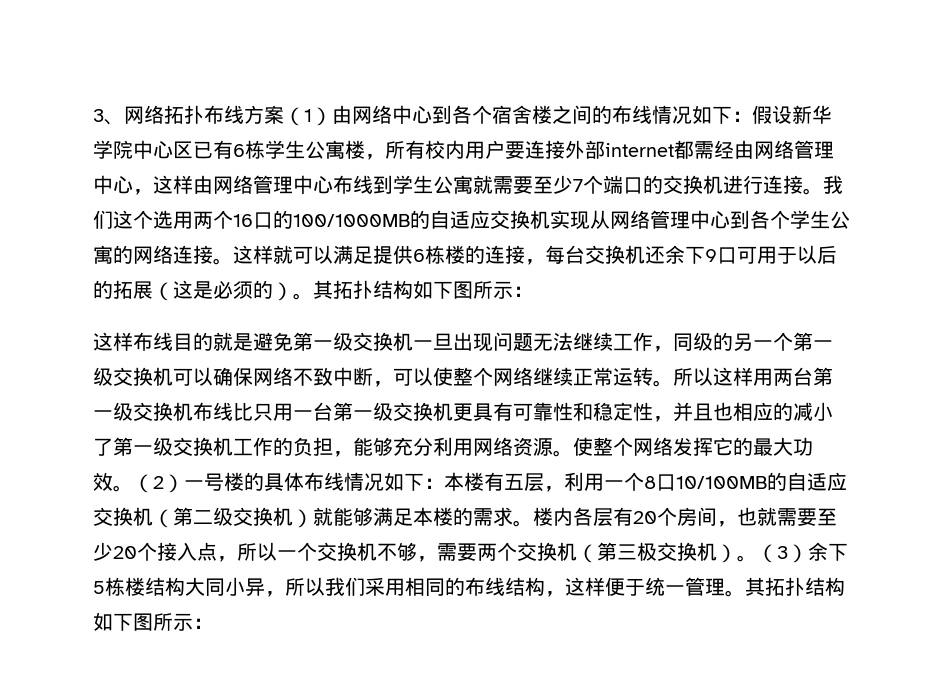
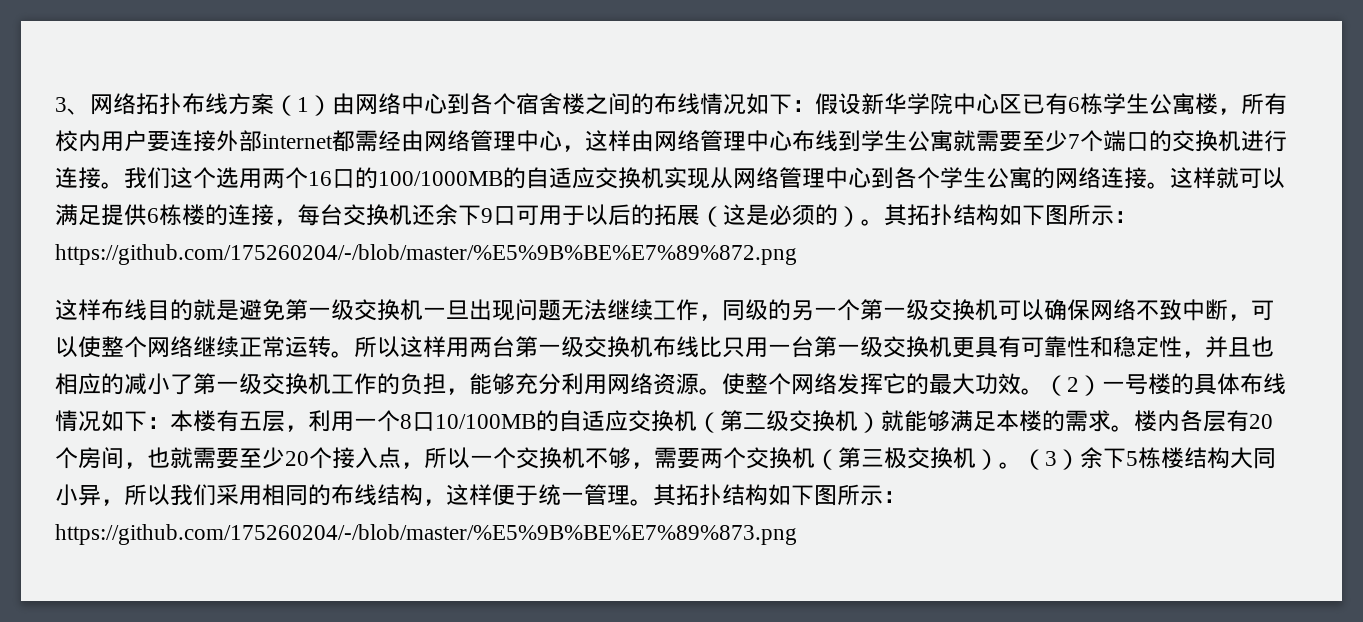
- 这样就可以满足提供6栋楼的连接，每台交换机还余下9口可用于以后的拓展（这是必须的）。其拓扑结构如下图所示：
+ 这样就可以满足提供6栋楼的连接，每台交换机还余下9口可用于以后的拓展（这是必须的）。其拓扑结构如下图所示：https://github.com/175260204/-/blob/master/%E5%9B%BE%E7%89%872.png
- （3）余下5栋楼结构大同小异，所以我们采用相同的布线结构，这样便于统一管理。其拓扑结构如下图所示：
+ （3）余下5栋楼结构大同小异，所以我们采用相同的布线结构，这样便于统一管理。其拓扑结构如下图所示：https://github.com/175260204/-/blob/master/%E5%9B%BE%E7%89%873.png

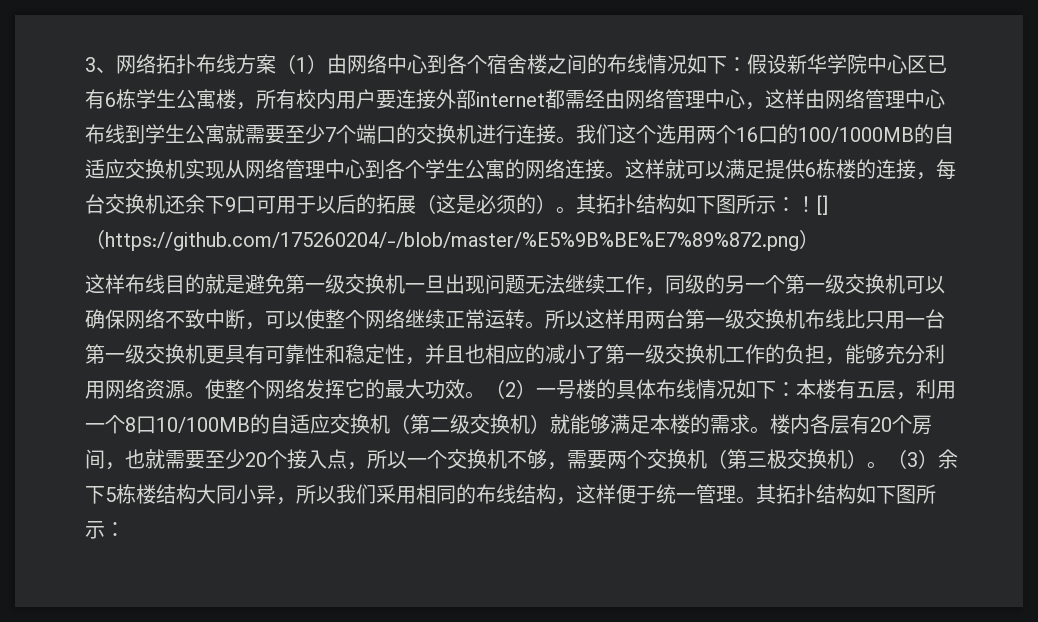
- 其拓扑结构如下图所示：https://github.com/175260204/-/blob/master/%E5%9B%BE%E7%89%872.png
+ 其拓扑结构如下图所示：！[]（https://github.com/175260204/-/blob/master/%E5%9B%BE%E7%89%872.png）
- （3）余下5栋楼结构大同小异，所以我们采用相同的布线结构，这样便于统一管理。其拓扑结构如下图所示：https://github.com/175260204/-/blob/master/%E5%9B%BE%E7%89%873.png
+ （3）余下5栋楼结构大同小异，所以我们采用相同的布线结构，这样便于统一管理。其拓扑结构如下图所示：

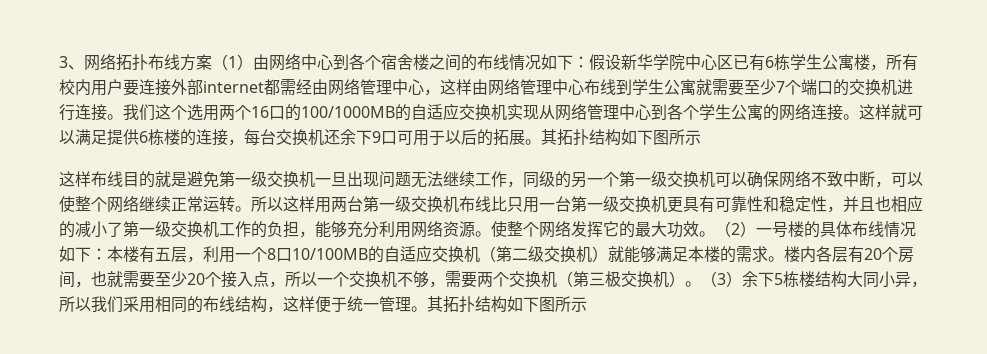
- 这样就可以满足提供6栋楼的连接，每台交换机还余下9口可用于以后的拓展（这是必须的）。其拓扑结构如下图所示：！[]（https://github.com/175260204/-/blob/master/%E5%9B%BE%E7%89%872.png）
+ 这样就可以满足提供6栋楼的连接，每台交换机还余下9口可用于以后的拓展。其拓扑结构如下图所示
- （3）余下5栋楼结构大同小异，所以我们采用相同的布线结构，这样便于统一管理。其拓扑结构如下图所示：
+ （3）余下5栋楼结构大同小异，所以我们采用相同的布线结构，这样便于统一管理。其拓扑结构如下图所示

